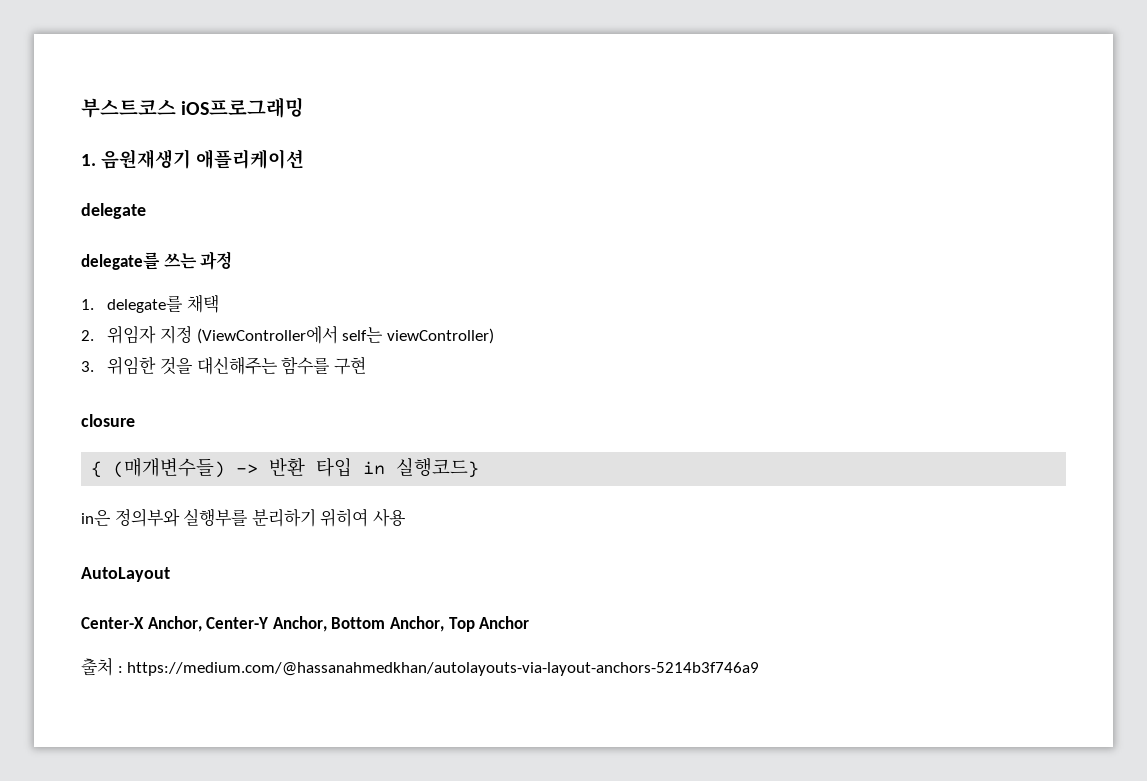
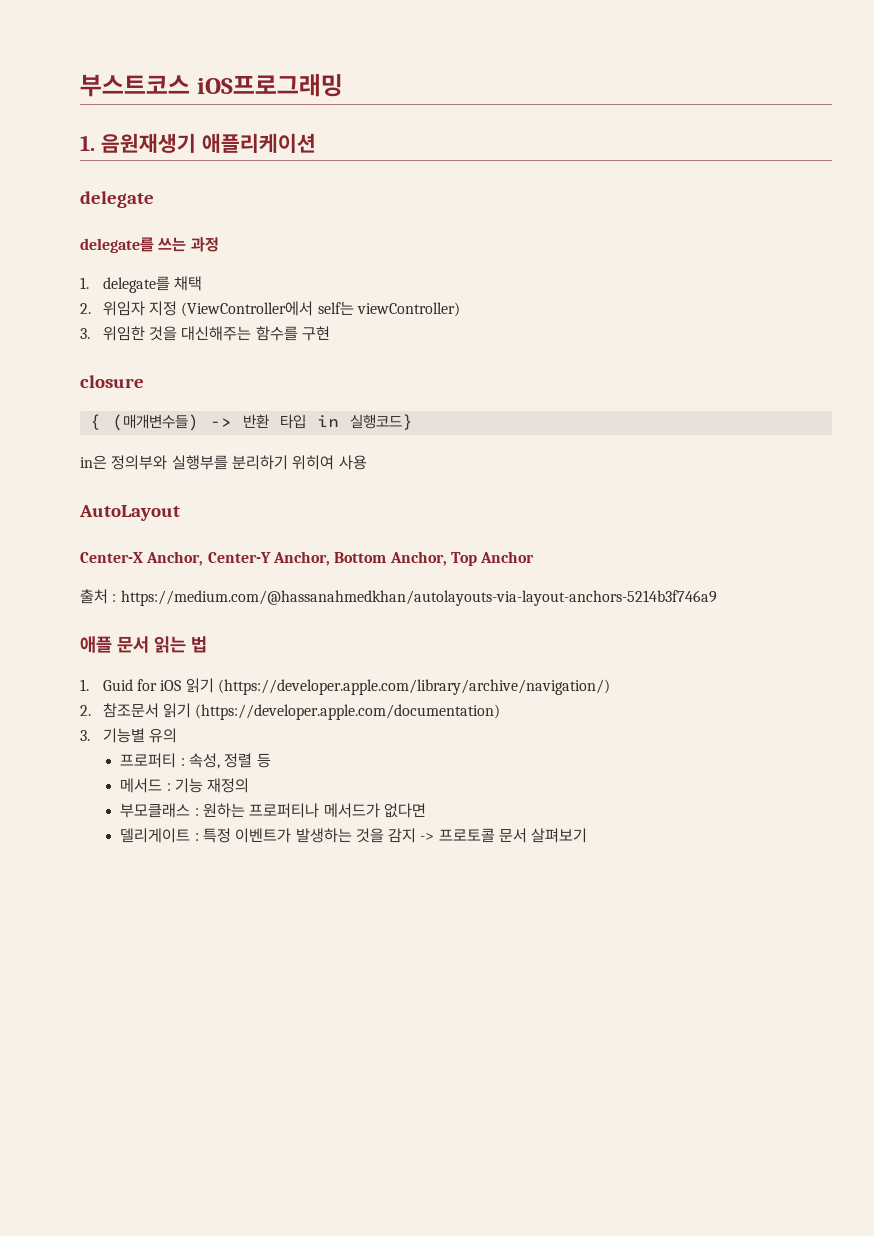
+ 애플 문서 읽는 법
+ 1. Guid for iOS 읽기 (https://developer.apple.com/library/archive/navigation/)
+ 2. 참조문서 읽기 (https://developer.apple.com/documentation)
+ 3. 기능별 유의
+ 프로퍼티 : 속성, 정렬 등
+ 메서드 : 기능 재정의
+ 부모클래스 : 원하는 프로퍼티나 메서드가 없다면
+ 델리게이트 : 특정 이벤트가 발생하는 것을 감지 -> 프로토콜 문서 살펴보기

